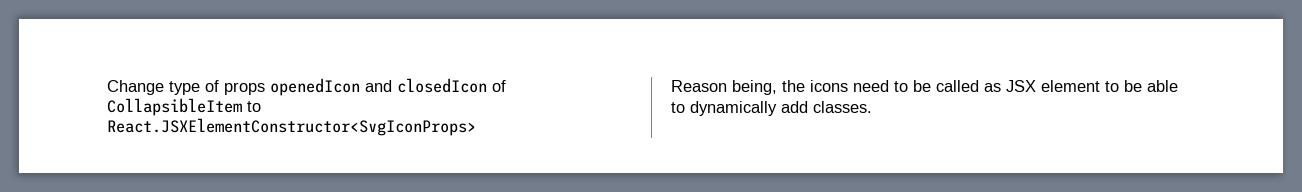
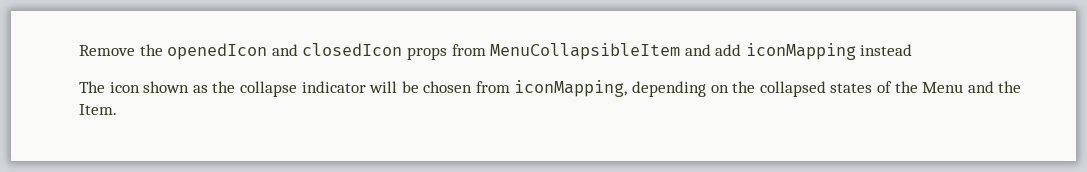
- Change type of props openedIcon and closedIcon of CollapsibleItem to React.JSXElementConstructor<SvgIconProps>
- Reason being, the icons need to be called as JSX element to be able to dynamically add classes.
+ Remove the openedIcon and closedIcon props from MenuCollapsibleItem and add iconMapping instead
+ The icon shown as the collapse indicator will be chosen from iconMapping, depending on the collapsed states of the Menu and the Item.

